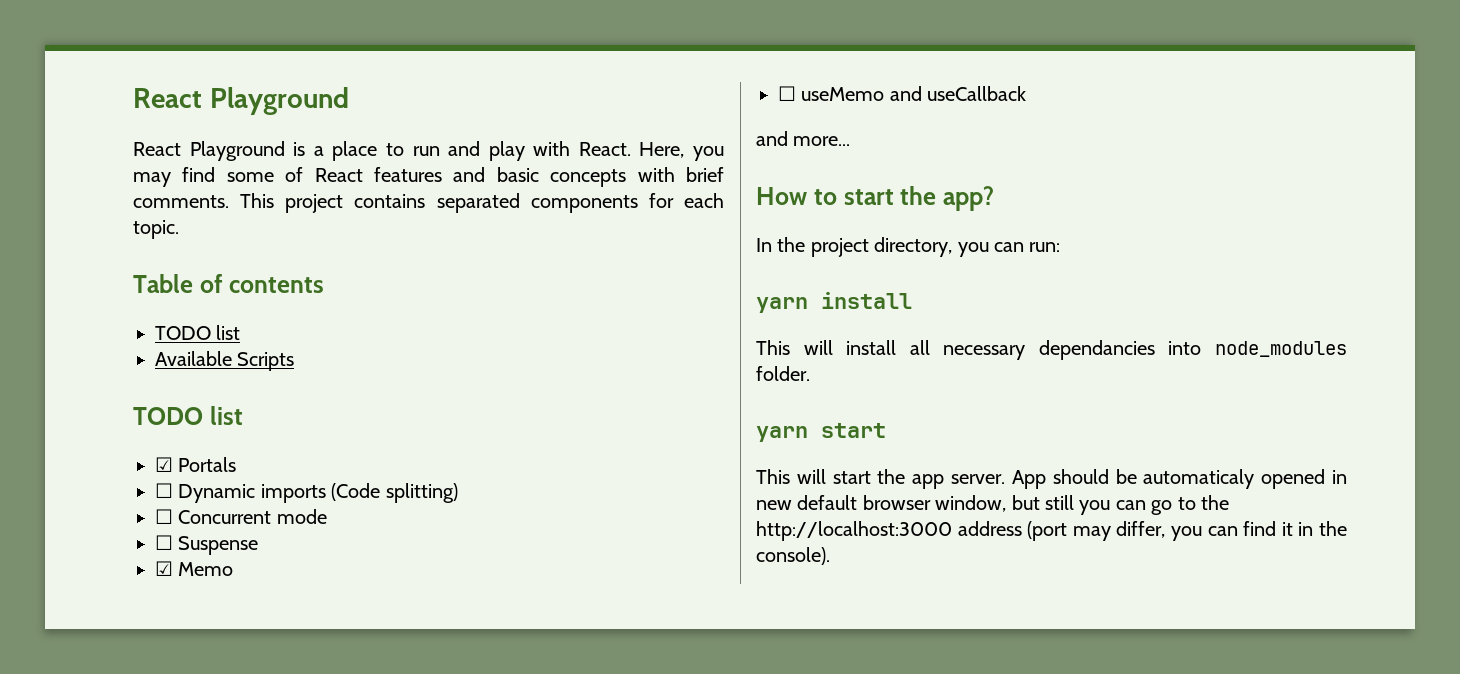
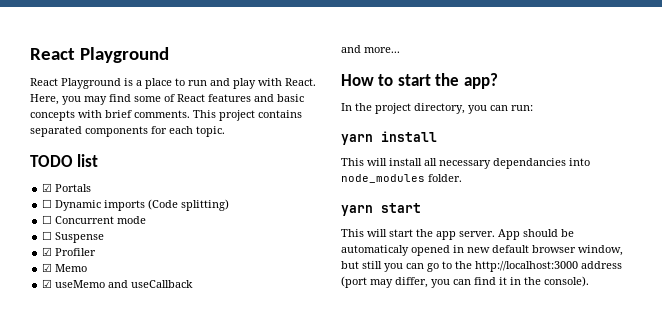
- Table of contents
- TODO list
- Available Scripts
+ ☑ Profiler
- ☐ useMemo and useCallback
+ ☑ useMemo and useCallback

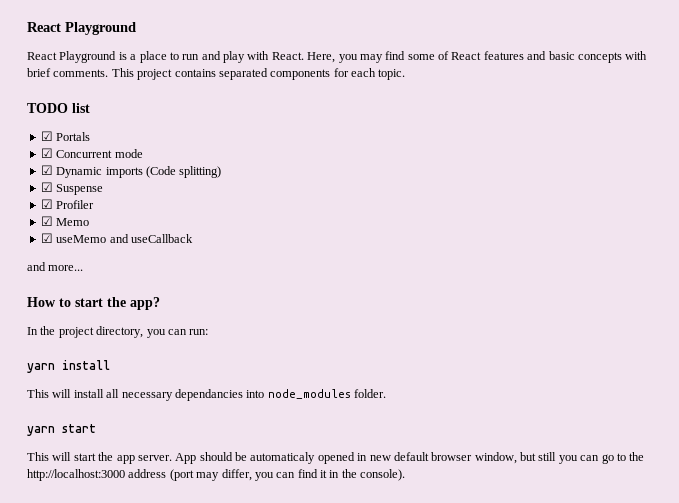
- ☐ Dynamic imports (Code splitting)
+ ☑ Concurrent mode
+ ☑ Dynamic imports (Code splitting)
- ☐ Concurrent mode
- ☐ Suspense
+ ☑ Suspense

